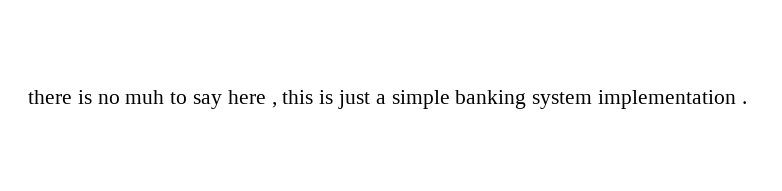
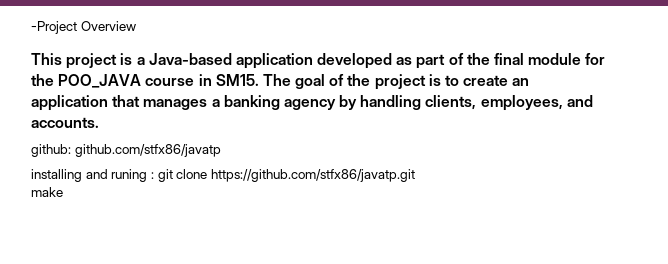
- there is no muh to say here , this is just a simple banking system implementation .
+ -Project Overview
+ This project is a Java-based application developed as part of the final module for the POO_JAVA course in SM15. The goal of the project is to create an application that manages a banking agency by handling clients, employees, and accounts.
+ github: github.com/stfx86/javatp
+ installing and runing : git clone https://github.com/stfx86/javatp.git
+ make

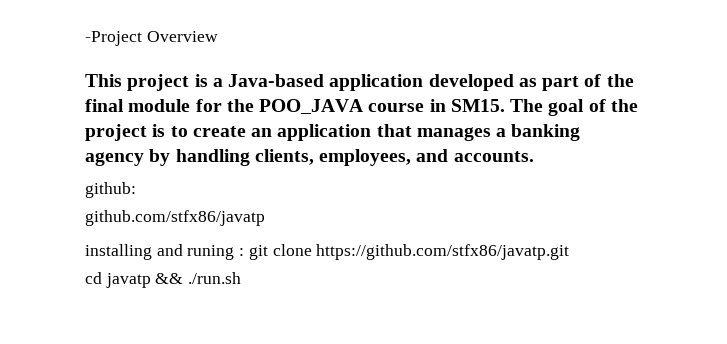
- github: github.com/stfx86/javatp
+ github:
+ github.com/stfx86/javatp
- make
+ cd javatp && ./run.sh

